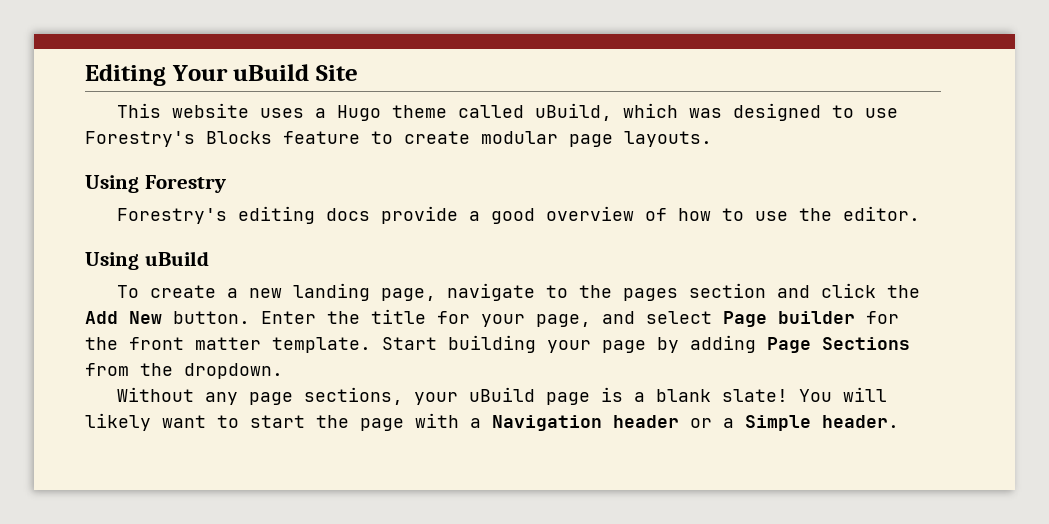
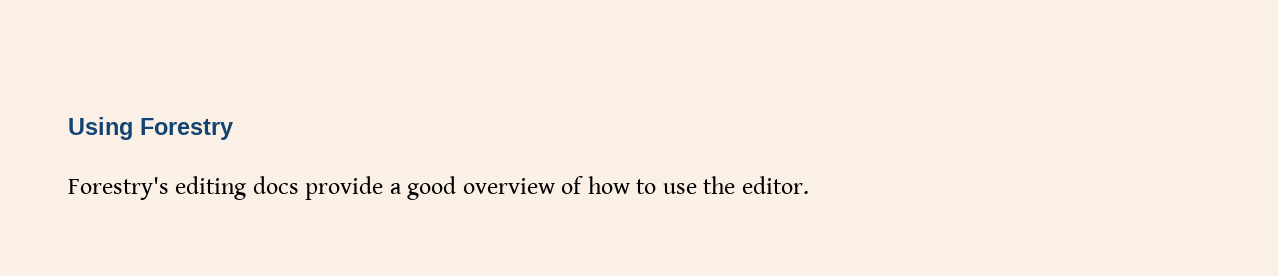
- Editing Your uBuild Site
- This website uses a Hugo theme called uBuild, which was designed to use Forestry's Blocks feature to create modular page layouts.
- Using uBuild
- To create a new landing page, navigate to the pages section and click the Add New button. Enter the title for your page, and select Page builder for the front matter template. Start building your page by adding Page Sections from the dropdown.
- Without any page sections, your uBuild page is a blank slate! You will likely want to start the page with a Navigation header or a Simple header.

